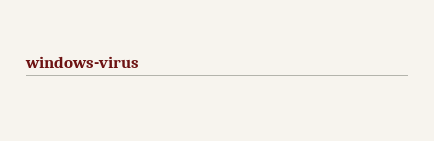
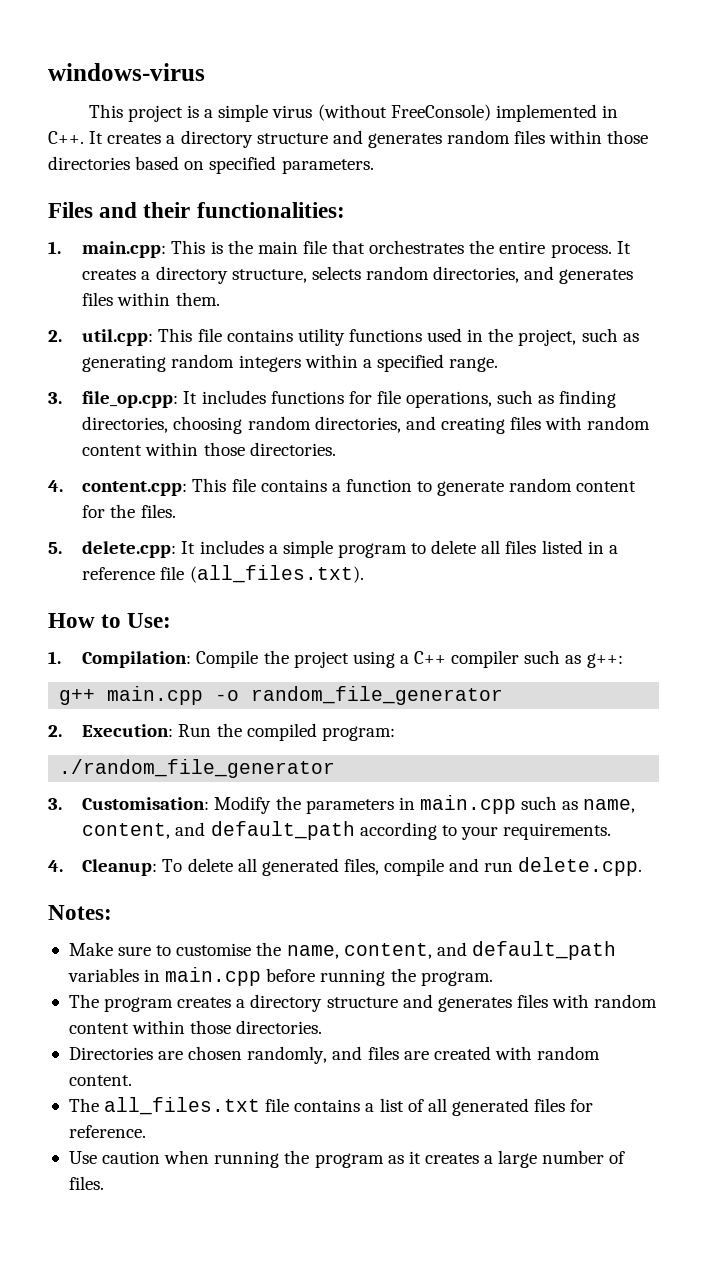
+ This project is a simple virus (without FreeConsole) implemented in C++. It creates a directory structure and generates random files within those directories based on specified parameters.
+ Files and their functionalities:
+ 1. main.cpp: This is the main file that orchestrates the entire process. It creates a directory structure, selects random directories, and generates files within them.
+ 2. util.cpp: This file contains utility functions used in the project, such as generating random integers within a specified range.
+ 3. file_op.cpp: It includes functions for file operations, such as finding directories, choosing random directories, and creating files with random content within those directories.
+ 4. content.cpp: This file contains a function to generate random content for the files.
+ 5. delete.cpp: It includes a simple program to delete all files listed in a reference file (all_files.txt).
+ How to Use:
+ 1. Compilation: Compile the project using a C++ compiler such as g++:
+ g++ main.cpp -o random_file_generator
+ 2. Execution: Run the compiled program:
+ ./random_file_generator
+ 3. Customisation: Modify the parameters in main.cpp such as name, content, and default_path according to your requirements.
+ 4. Cleanup: To delete all generated files, compile and run delete.cpp.
+ Notes:
+ Make sure to customise the name, content, and default_path variables in main.cpp before running the program.
+ The program creates a directory structure and generates files with random content within those directories.
+ Directories are chosen randomly, and files are created with random content.
+ The all_files.txt file contains a list of all generated files for reference.
+ Use caution when running the program as it creates a large number of files.

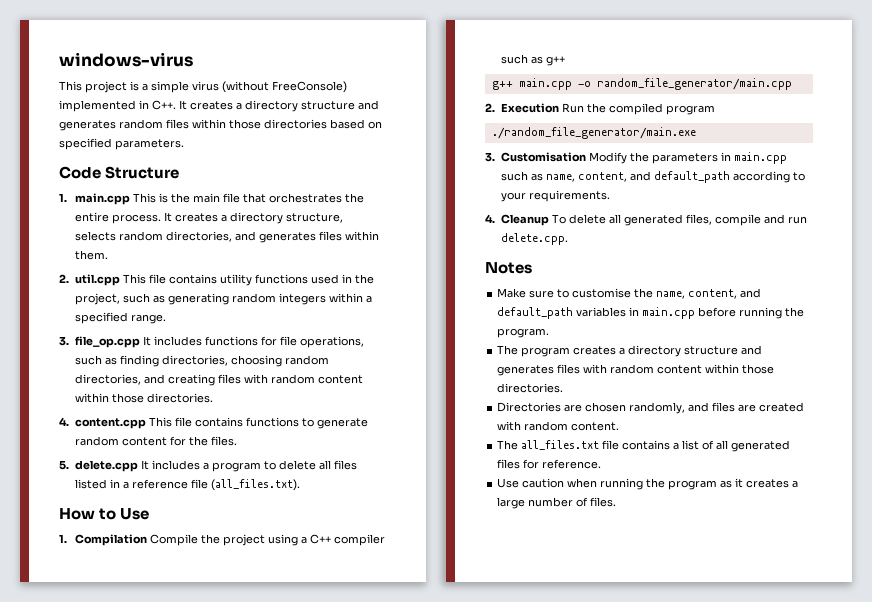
- Files and their functionalities:
- 1. main.cpp: This is the main file that orchestrates the entire process.
+ Code Structure
+ 1. main.cpp This is the main file that orchestrates the entire process.
- 2. util.cpp: This file contains utility functions used in the project, such as generating random integers within a specified range.
+ 2. util.cpp This file contains utility functions used in the project, such as generating random integers within a specified range.
- 3. file_op.cpp: It includes functions for file operations, such as finding directories, choosing random directories, and creating files with random content within those directories.
+ 3. file_op.cpp It includes functions for file operations, such as finding directories, choosing random directories, and creating files with random content within those directories.
- 4. content.cpp: This file contains a function to generate random content for the files.
+ 4. content.cpp This file contains functions to generate random content for the files.
- 5. delete.cpp: It includes a simple program to delete all files listed in a reference file (all_files.txt).
+ 5. delete.cpp It includes a program to delete all files listed in a reference file (all_files.txt).
- How to Use:
- 1. Compilation: Compile the project using a C++ compiler such as g++:
+ How to Use
+ 1. Compilation Compile the project using a C++ compiler such as g++
- g++ main.cpp -o random_file_generator
- 2. Execution: Run the compiled program:
- ./random_file_generator
- 3. Customisation: Modify the parameters in main.cpp such as name, content, and default_path according to your requirements.
+ g++ main.cpp -o random_file_generator/main.cpp
+ 2. Execution Run the compiled program
+ ./random_file_generator/main.exe
+ 3. Customisation Modify the parameters in main.cpp such as name, content, and default_path according to your requirements.
- 4. Cleanup: To delete all generated files, compile and run delete.cpp.
+ 4. Cleanup To delete all generated files, compile and run delete.cpp.
- Notes:
+ Notes

